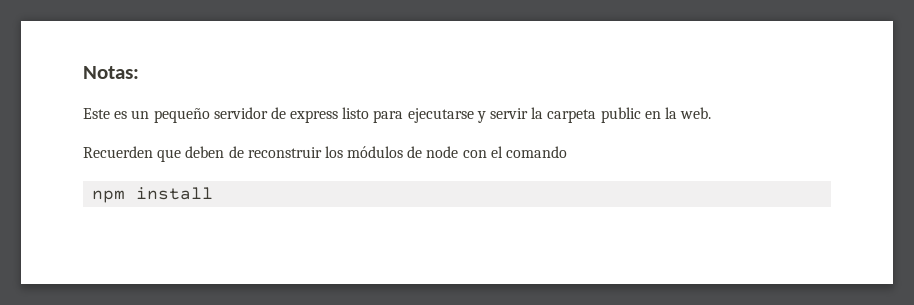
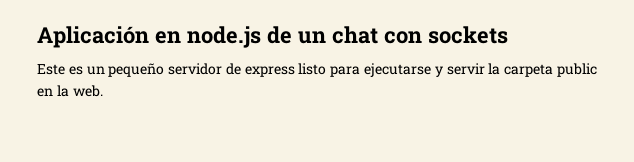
- Notas:
+ Aplicación en node.js de un chat con sockets
- Recuerden que deben de reconstruir los módulos de node con el comando
- npm install

